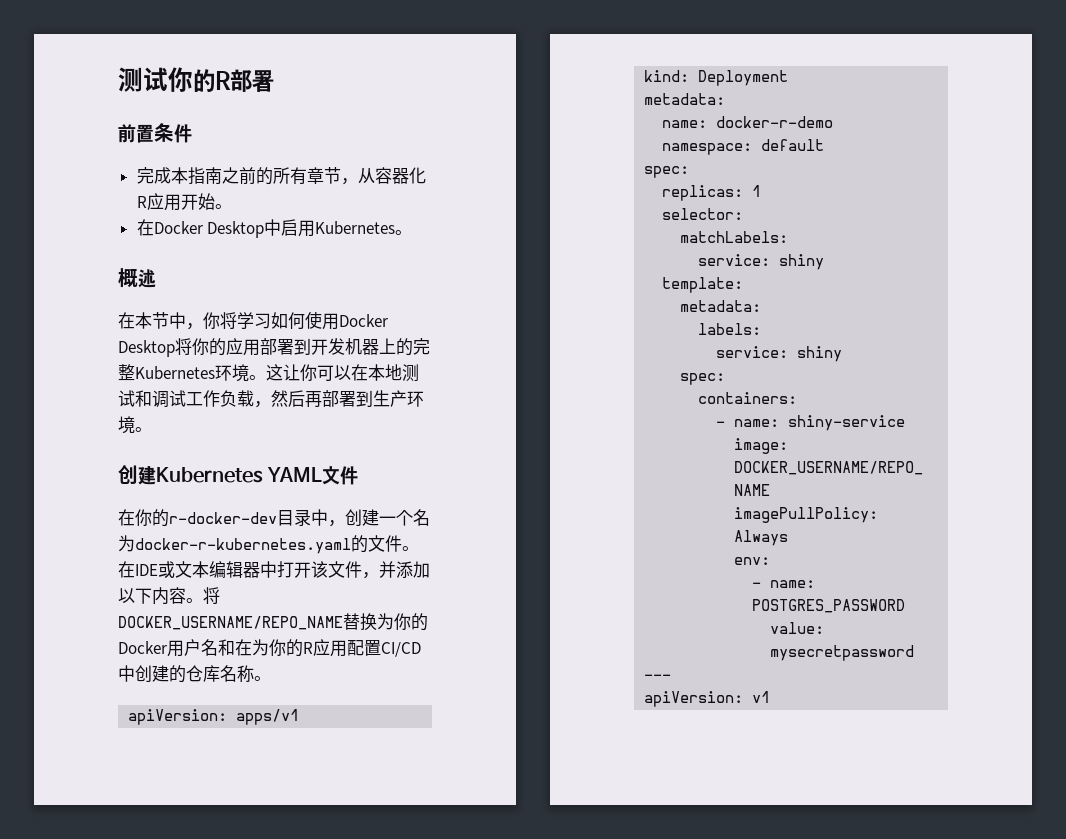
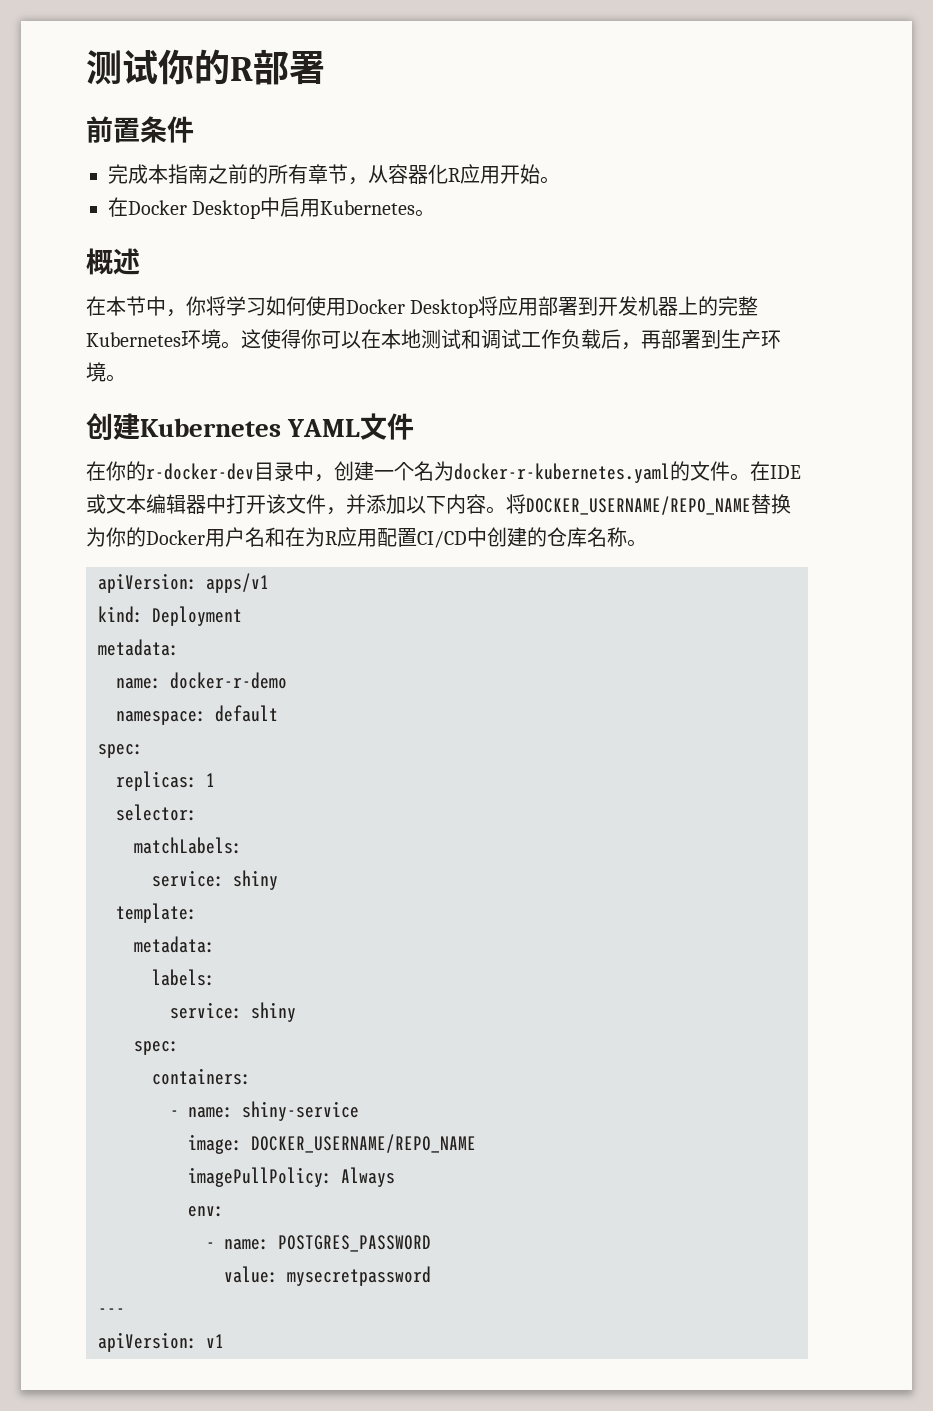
- 在本节中，你将学习如何使用Docker Desktop将你的应用部署到开发机器上的完整Kubernetes环境。
+ 在本节中，你将学习如何使用Docker Desktop将应用部署到开发机器上的完整Kubernetes环境。
- 这让你可以在本地测试和调试工作负载，然后再部署到生产环境。
+ 这使得你可以在本地测试和调试工作负载后，再部署到生产环境。
- 将DOCKER_USERNAME/REPO_NAME替换为你的Docker用户名和在为你的R应用配置CI/CD中创建的仓库名称。
+ 将DOCKER_USERNAME/REPO_NAME替换为你的Docker用户名和在为R应用配置CI/CD中创建的仓库名称。

